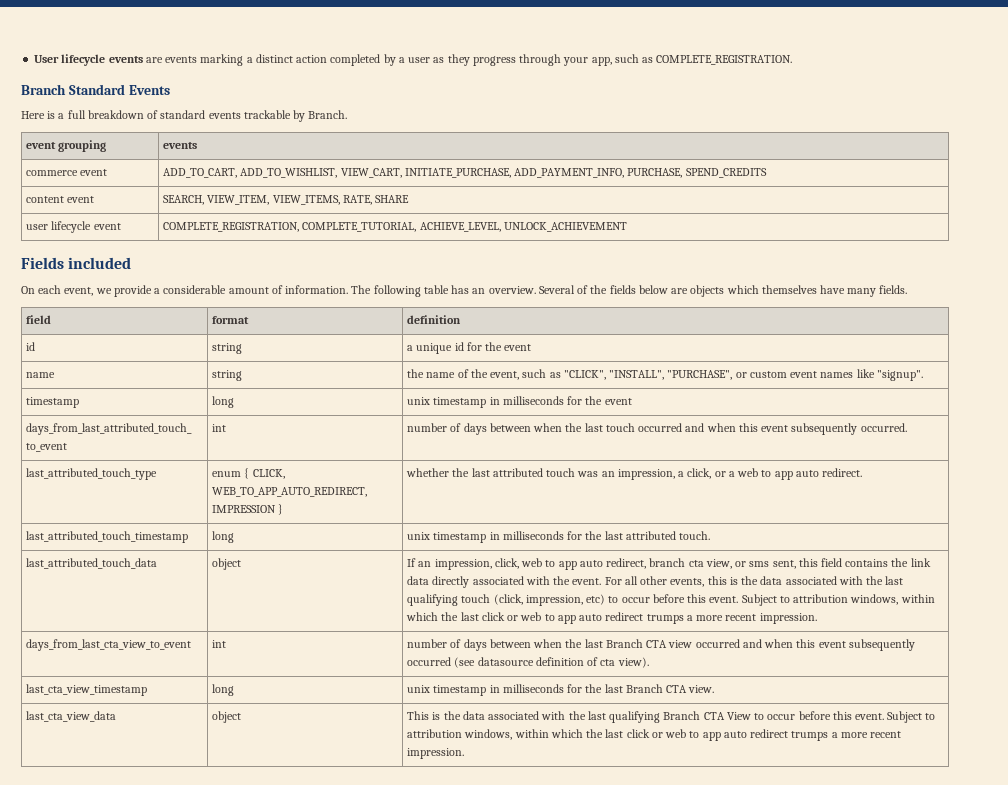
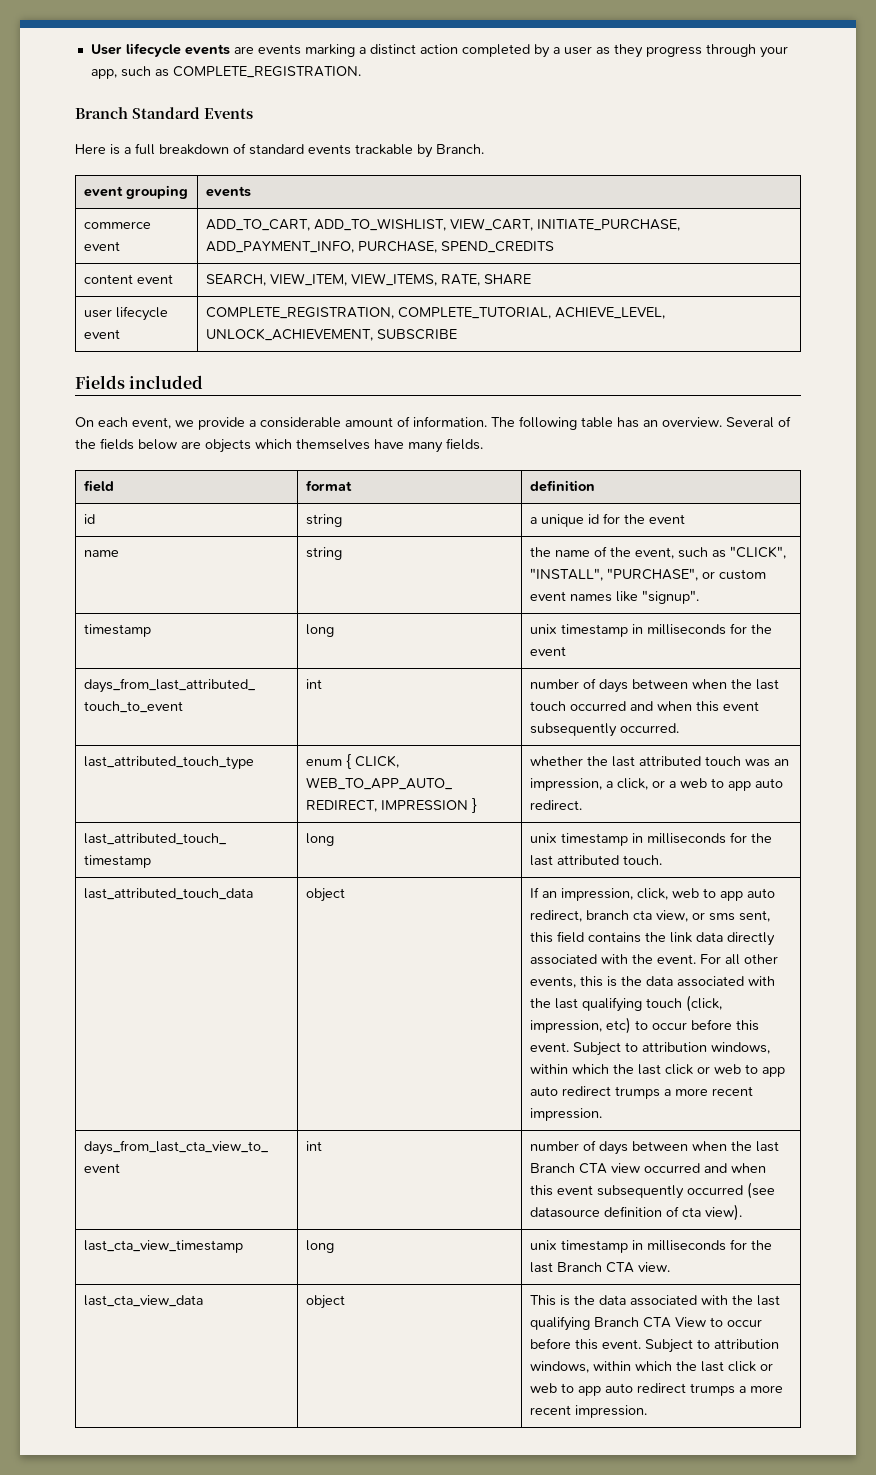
- user lifecycle event | COMPLETE_REGISTRATION, COMPLETE_TUTORIAL, ACHIEVE_LEVEL, UNLOCK_ACHIEVEMENT
+ user lifecycle event | COMPLETE_REGISTRATION, COMPLETE_TUTORIAL, ACHIEVE_LEVEL, UNLOCK_ACHIEVEMENT, SUBSCRIBE

